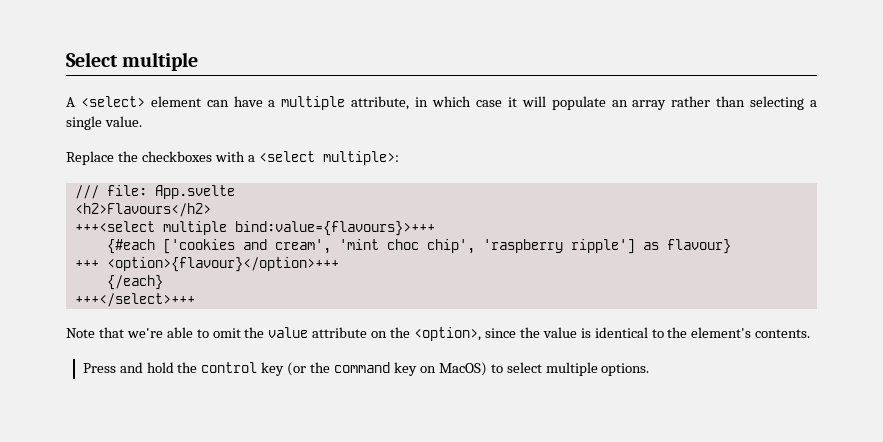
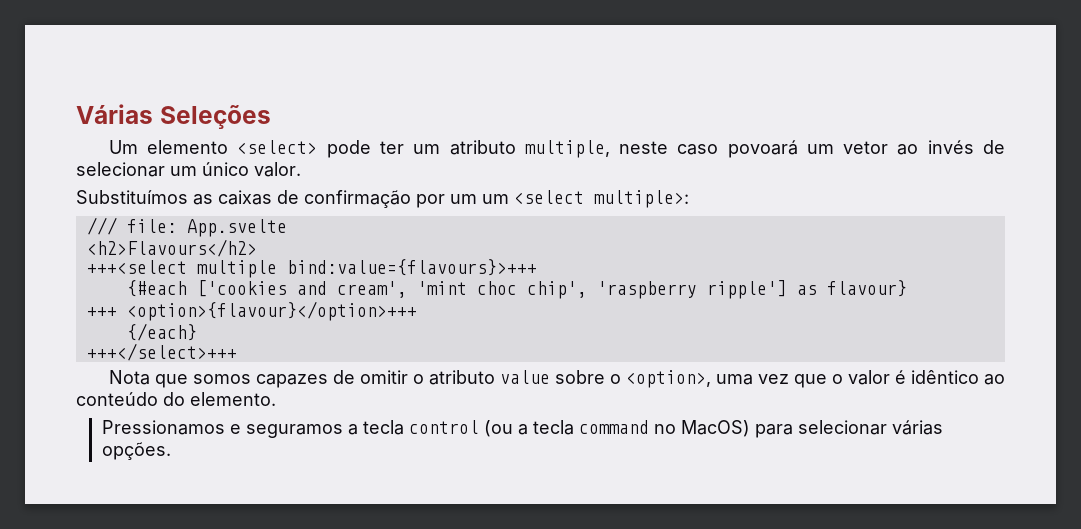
- Select multiple
- A <select> element can have a multiple attribute, in which case it will populate an array rather than selecting a single value.
- Replace the checkboxes with a <select multiple>:
+ Várias Seleções
+ Um elemento <select> pode ter um atributo multiple, neste caso povoará um vetor ao invés de selecionar um único valor.
+ Substituímos as caixas de confirmação por um um <select multiple>:
- Note that we're able to omit the value attribute on the <option>, since the value is identical to the element's contents.
- Press and hold the control key (or the command key on MacOS) to select multiple options.
+ Nota que somos capazes de omitir o atributo value sobre o <option>, uma vez que o valor é idêntico ao conteúdo do elemento.
+ Pressionamos e seguramos a tecla control (ou a tecla command no MacOS) para selecionar várias opções.

